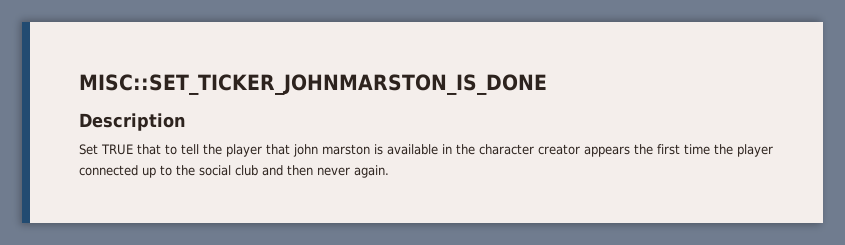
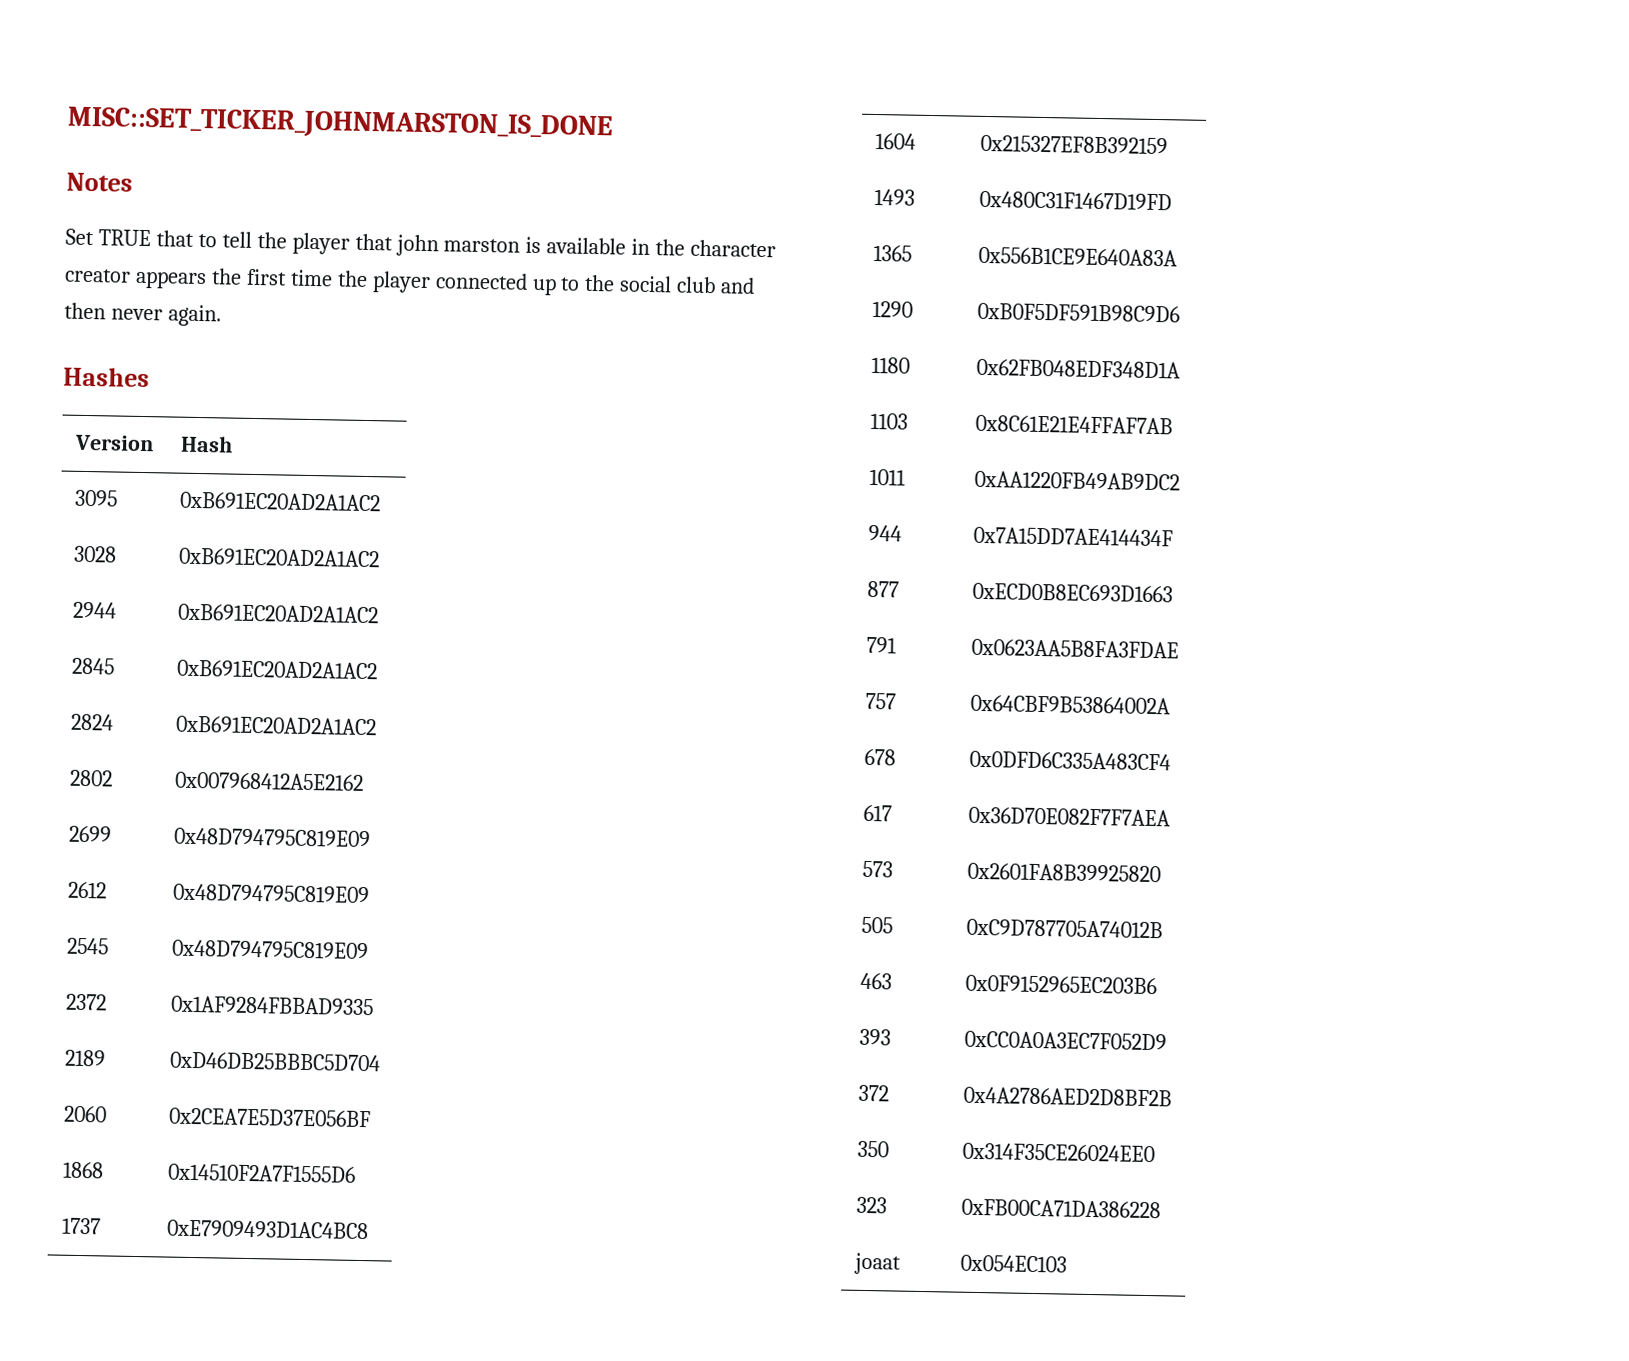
- Description
+ Notes
+ Hashes
+ Version | Hash
+ 3095 | 0xB691EC20AD2A1AC2
+ 3028 | 0xB691EC20AD2A1AC2
+ 2944 | 0xB691EC20AD2A1AC2
+ 2845 | 0xB691EC20AD2A1AC2
+ 2824 | 0xB691EC20AD2A1AC2
+ 2802 | 0x007968412A5E2162
+ 2699 | 0x48D794795C819E09
+ 2612 | 0x48D794795C819E09
+ 2545 | 0x48D794795C819E09
+ 2372 | 0x1AF9284FBBAD9335
+ 2189 | 0xD46DB25BBBC5D704
+ 2060 | 0x2CEA7E5D37E056BF
+ 1868 | 0x14510F2A7F1555D6
+ 1737 | 0xE7909493D1AC4BC8
+ 1604 | 0x215327EF8B392159
+ 1493 | 0x480C31F1467D19FD
+ 1365 | 0x556B1CE9E640A83A
+ 1290 | 0xB0F5DF591B98C9D6
+ 1180 | 0x62FB048EDF348D1A
+ 1103 | 0x8C61E21E4FFAF7AB
+ 1011 | 0xAA1220FB49AB9DC2
+ 944 | 0x7A15DD7AE414434F
+ 877 | 0xECD0B8EC693D1663
+ 791 | 0x0623AA5B8FA3FDAE
+ 757 | 0x64CBF9B53864002A
+ 678 | 0x0DFD6C335A483CF4
+ 617 | 0x36D70E082F7F7AEA
+ 573 | 0x2601FA8B39925820
+ 505 | 0xC9D787705A74012B
+ 463 | 0x0F9152965EC203B6
+ 393 | 0xCC0A0A3EC7F052D9
+ 372 | 0x4A2786AED2D8BF2B
+ 350 | 0x314F35CE26024EE0
+ 323 | 0xFB00CA71DA386228
+ joaat | 0x054EC103

